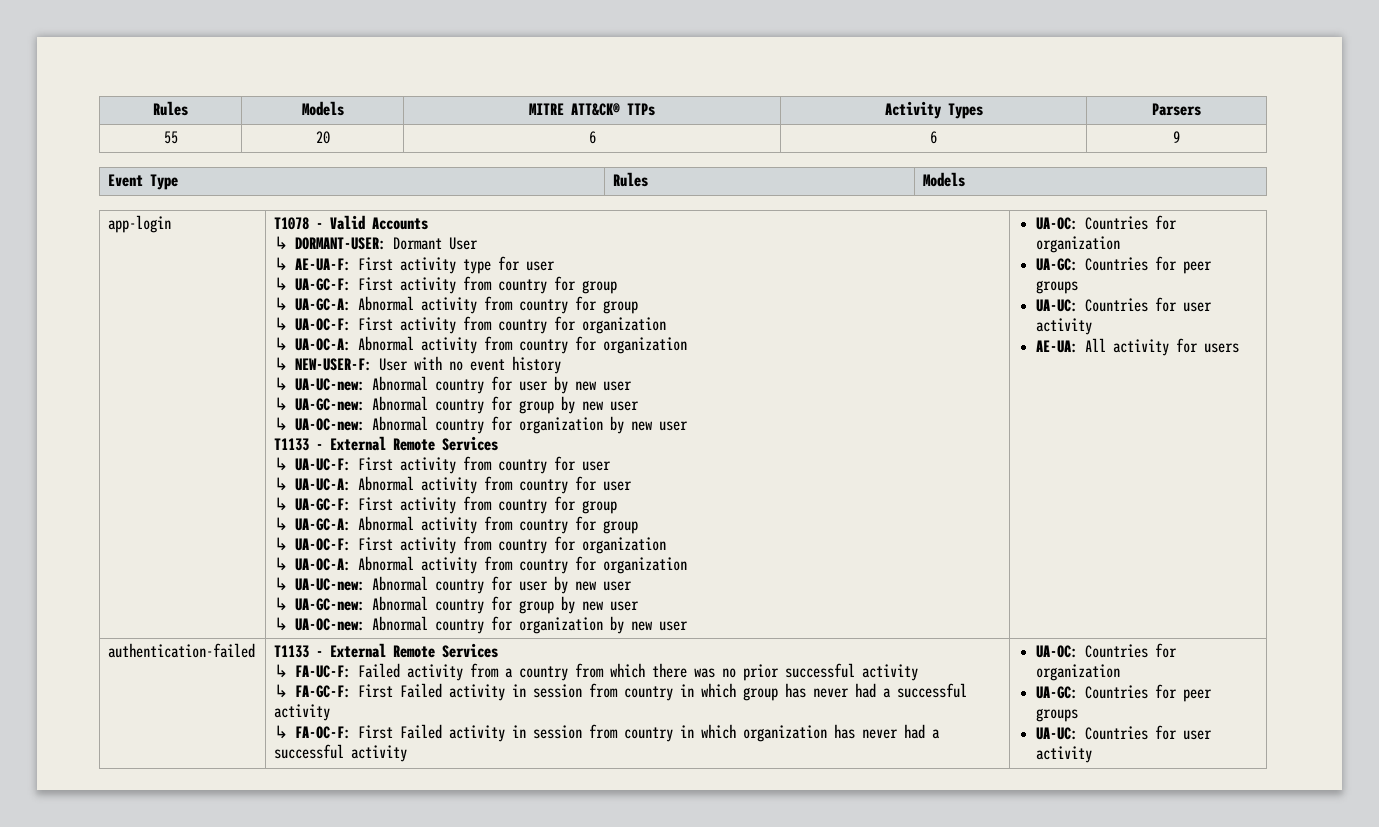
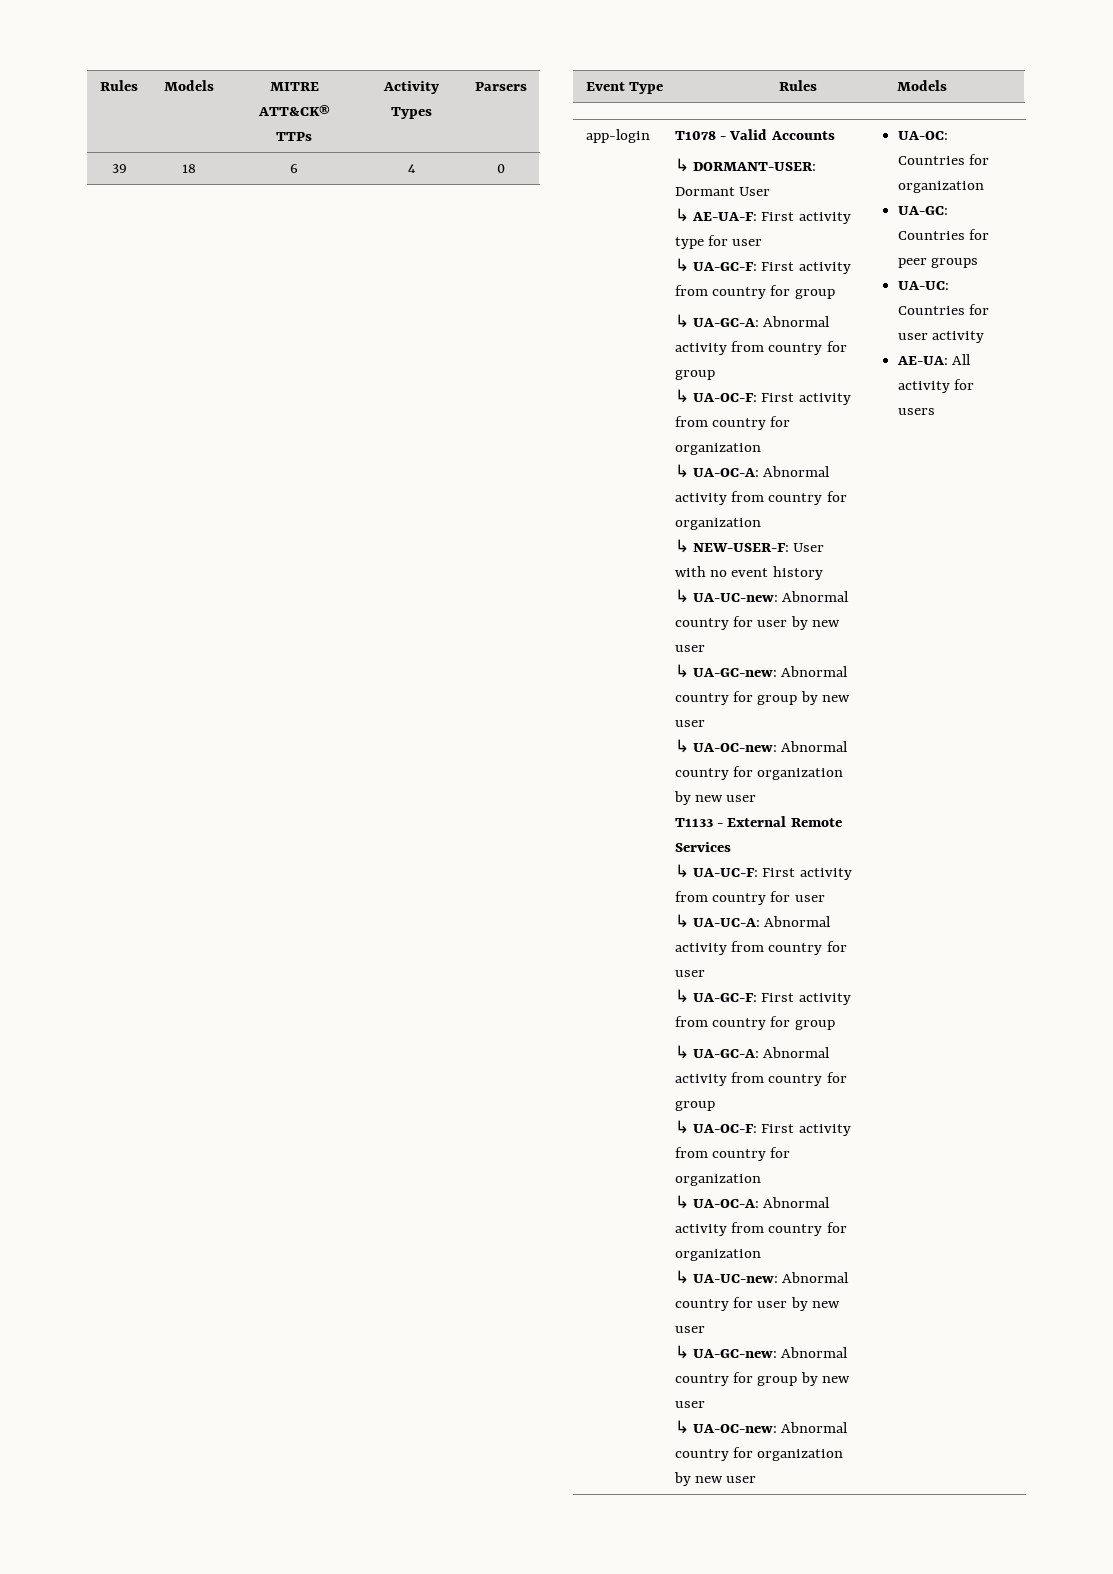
- 55 | 20 | 6 | 6 | 9
+ 39 | 18 | 6 | 4 | 0
- authentication-failed | T1133 - External Remote Services
- ↳ FA-UC-F: Failed activity from a country from which there was no prior successful activity
- ↳ FA-GC-F: First Failed activity in session from country in which group has never had a successful activity
- ↳ FA-OC-F: First Failed activity in session from country in which organization has never had a successful activity | UA-OC: Countries for organization
- UA-GC: Countries for peer groups
- UA-UC: Countries for user activity

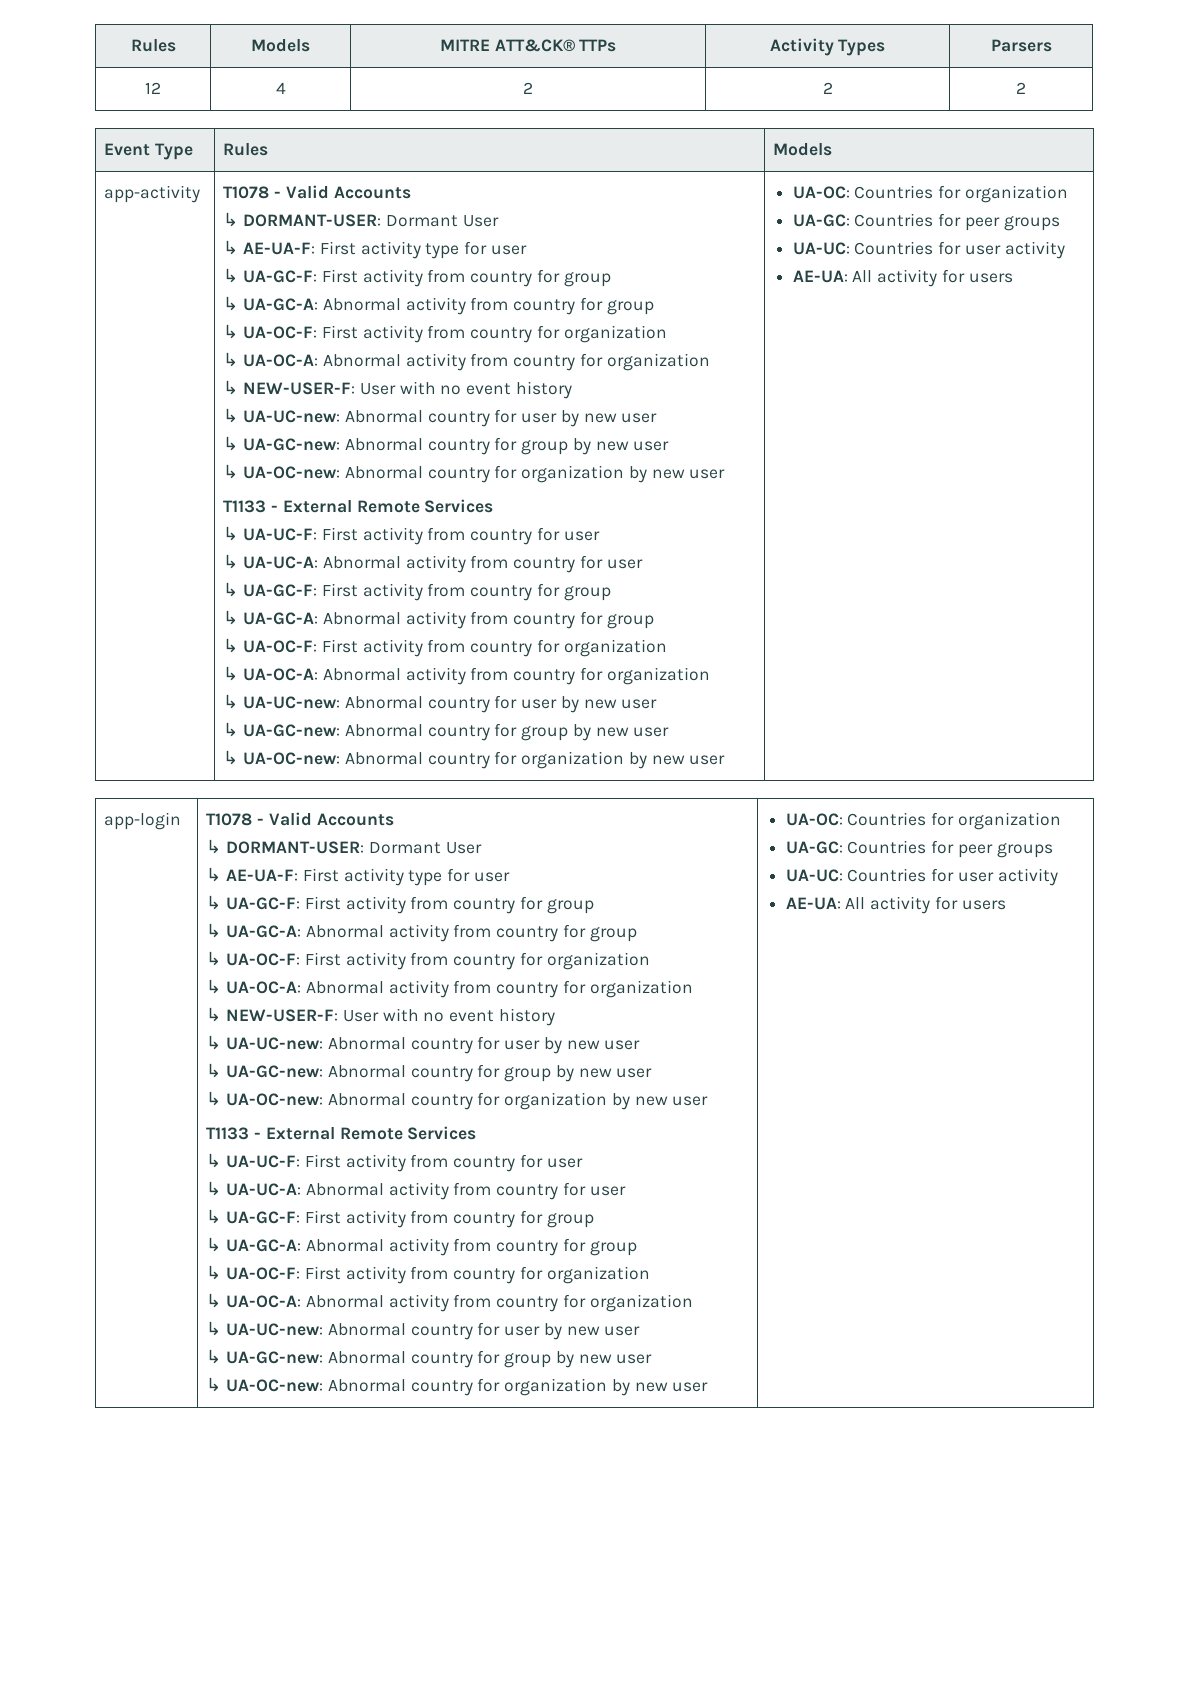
- 39 | 18 | 6 | 4 | 0
+ 12 | 4 | 2 | 2 | 2
+ app-activity | T1078 - Valid Accounts
+ ↳ DORMANT-USER: Dormant User
+ ↳ AE-UA-F: First activity type for user
+ ↳ UA-GC-F: First activity from country for group
+ ↳ UA-GC-A: Abnormal activity from country for group
+ ↳ UA-OC-F: First activity from country for organization
+ ↳ UA-OC-A: Abnormal activity from country for organization
+ ↳ NEW-USER-F: User with no event history
+ ↳ UA-UC-new: Abnormal country for user by new user
+ ↳ UA-GC-new: Abnormal country for group by new user
+ ↳ UA-OC-new: Abnormal country for organization by new user
+ T1133 - External Remote Services
+ ↳ UA-UC-F: First activity from country for user
+ ↳ UA-UC-A: Abnormal activity from country for user
+ ↳ UA-GC-F: First activity from country for group
+ ↳ UA-GC-A: Abnormal activity from country for group
+ ↳ UA-OC-F: First activity from country for organization
+ ↳ UA-OC-A: Abnormal activity from country for organization
+ ↳ UA-UC-new: Abnormal country for user by new user
+ ↳ UA-GC-new: Abnormal country for group by new user
+ ↳ UA-OC-new: Abnormal country for organization by new user | UA-OC: Countries for organization
+ UA-GC: Countries for peer groups
+ UA-UC: Countries for user activity
+ AE-UA: All activity for users

